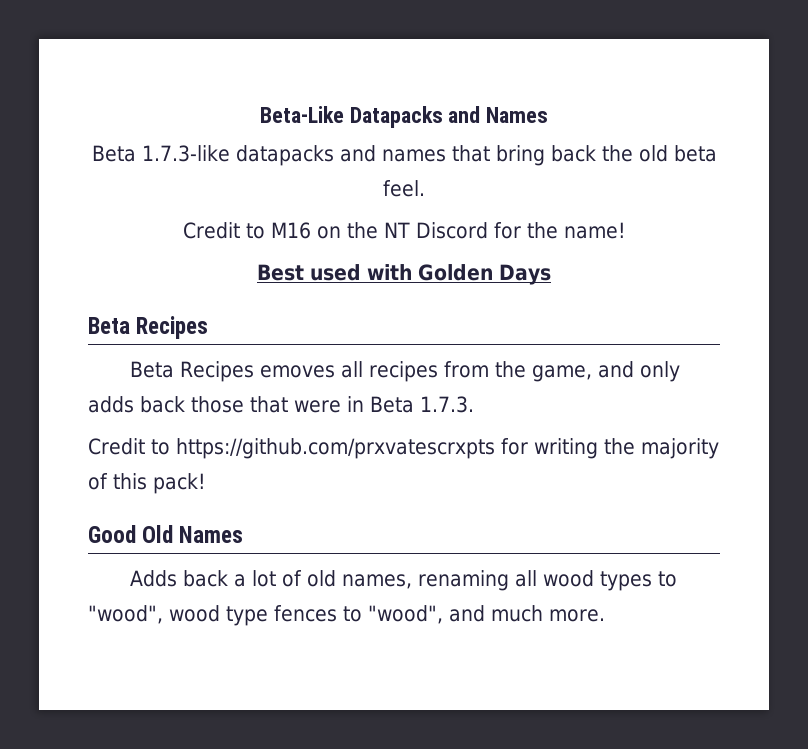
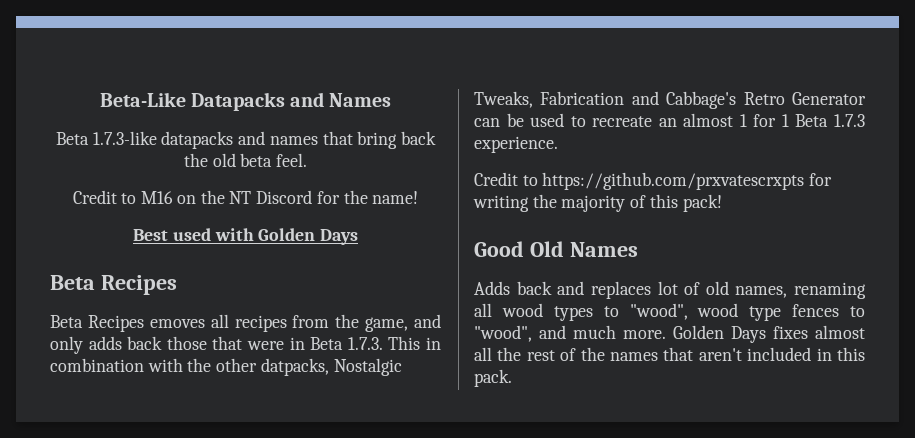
- Beta Recipes emoves all recipes from the game, and only adds back those that were in Beta 1.7.3.
+ Beta Recipes emoves all recipes from the game, and only adds back those that were in Beta 1.7.3. This in combination with the other datpacks, Nostalgic Tweaks, Fabrication and Cabbage's Retro Generator can be used to recreate an almost 1 for 1 Beta 1.7.3 experience.
- Adds back a lot of old names, renaming all wood types to "wood", wood type fences to "wood", and much more.
+ Adds back and replaces lot of old names, renaming all wood types to "wood", wood type fences to "wood", and much more.
+ Golden Days fixes almost all the rest of the names that aren't included in this pack.

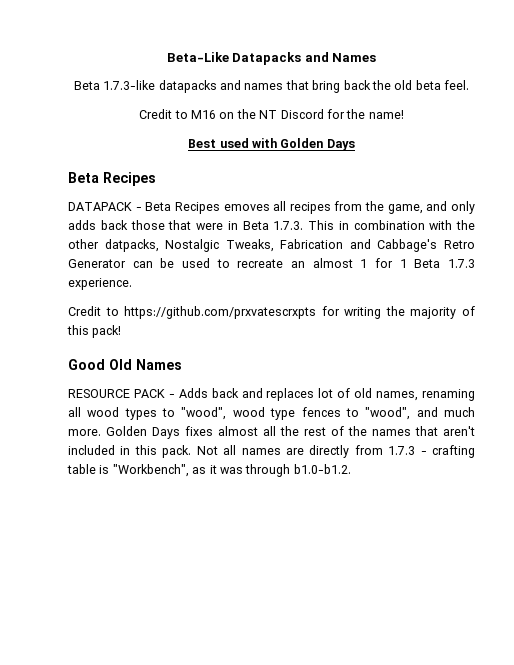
- Beta Recipes emoves all recipes from the game, and only adds back those that were in Beta 1.7.3. This in combination with the other datpacks, Nostalgic Tweaks, Fabrication and Cabbage's Retro Generator can be used to recreate an almost 1 for 1 Beta 1.7.3 experience.
+ DATAPACK - Beta Recipes emoves all recipes from the game, and only adds back those that were in Beta 1.7.3. This in combination with the other datpacks, Nostalgic Tweaks, Fabrication and Cabbage's Retro Generator can be used to recreate an almost 1 for 1 Beta 1.7.3 experience.
- Adds back and replaces lot of old names, renaming all wood types to "wood", wood type fences to "wood", and much more.
+ RESOURCE PACK - Adds back and replaces lot of old names, renaming all wood types to "wood", wood type fences to "wood", and much more.
+ Not all names are directly from 1.7.3 - crafting table is "Workbench", as it was through b1.0-b1.2.

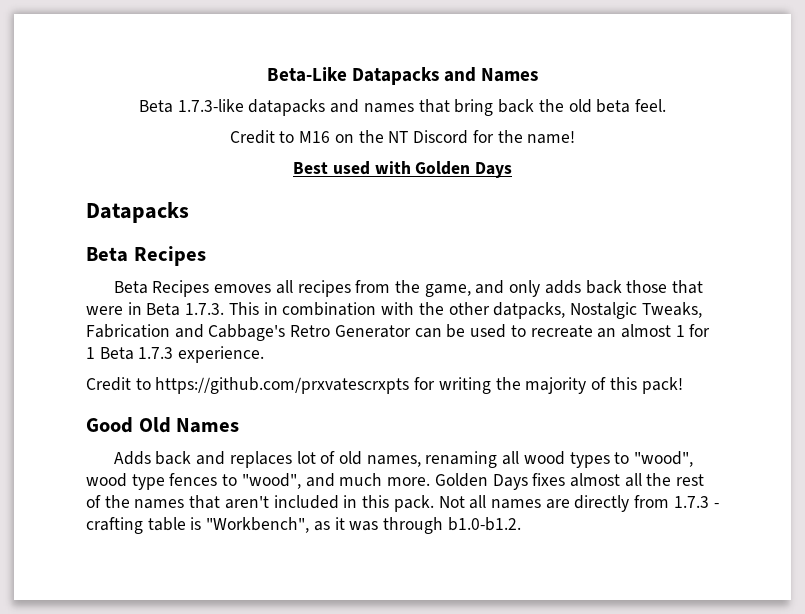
  Best used with Golden Days
+ Datapacks
- DATAPACK - Beta Recipes emoves all recipes from the game, and only adds back those that were in Beta 1.7.3. This in combination with the other datpacks, Nostalgic Tweaks, Fabrication and Cabbage's Retro Generator can be used to recreate an almost 1 for 1 Beta 1.7.3 experience.
+ Beta Recipes emoves all recipes from the game, and only adds back those that were in Beta 1.7.3. This in combination with the other datpacks, Nostalgic Tweaks, Fabrication and Cabbage's Retro Generator can be used to recreate an almost 1 for 1 Beta 1.7.3 experience.
- RESOURCE PACK - Adds back and replaces lot of old names, renaming all wood types to "wood", wood type fences to "wood", and much more.
+ Adds back and replaces lot of old names, renaming all wood types to "wood", wood type fences to "wood", and much more.

